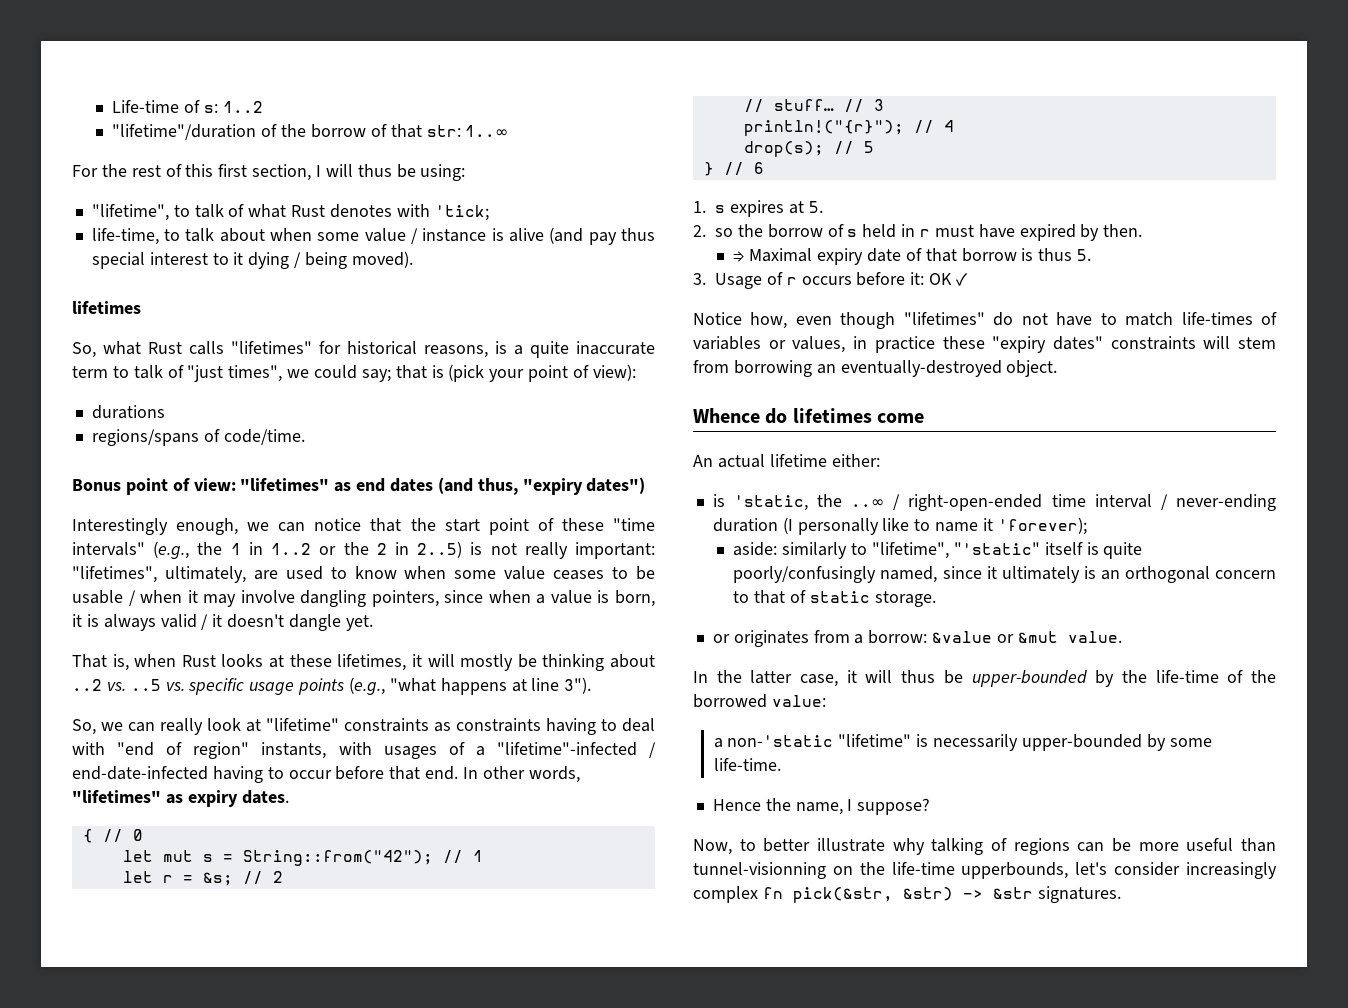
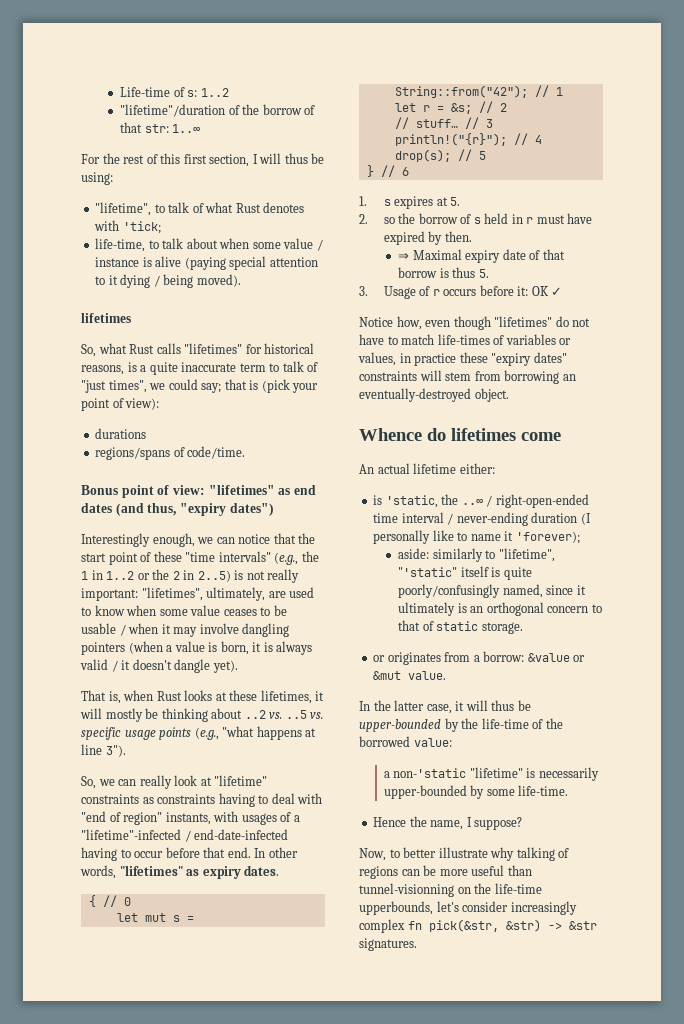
- life-time, to talk about when some value / instance is alive (and pay thus special interest to it dying / being moved).
+ life-time, to talk about when some value / instance is alive (paying special attention to it dying / being moved).
- Interestingly enough, we can notice that the start point of these "time intervals" (e.g., the 1 in 1..2 or the 2 in 2..5) is not really important: "lifetimes", ultimately, are used to know when some value ceases to be usable / when it may involve dangling pointers, since when a value is born, it is always valid / it doesn't dangle yet.
+ Interestingly enough, we can notice that the start point of these "time intervals" (e.g., the 1 in 1..2 or the 2 in 2..5) is not really important: "lifetimes", ultimately, are used to know when some value ceases to be usable / when it may involve dangling pointers (when a value is born, it is always valid / it doesn't dangle yet).

